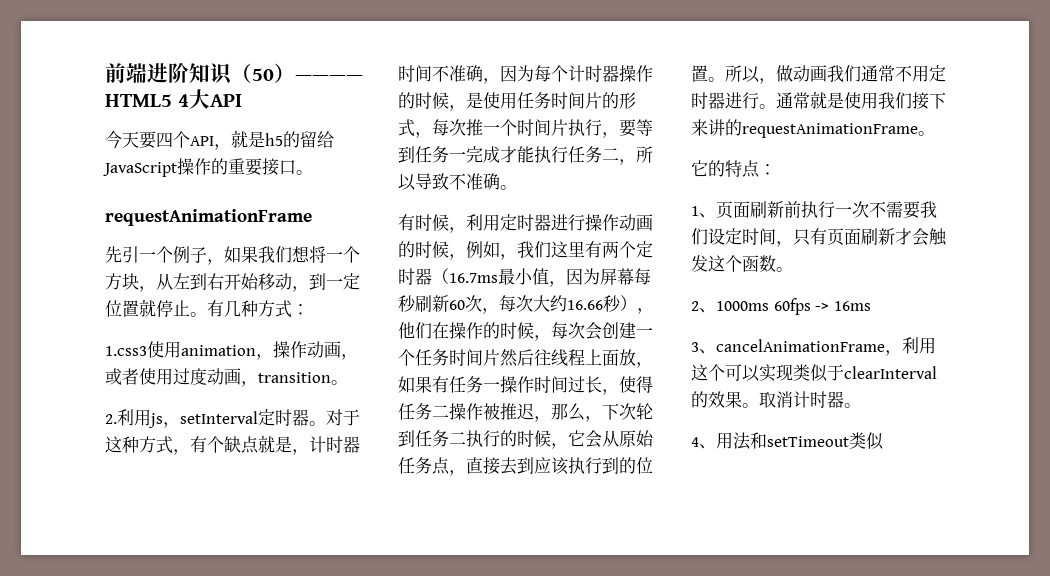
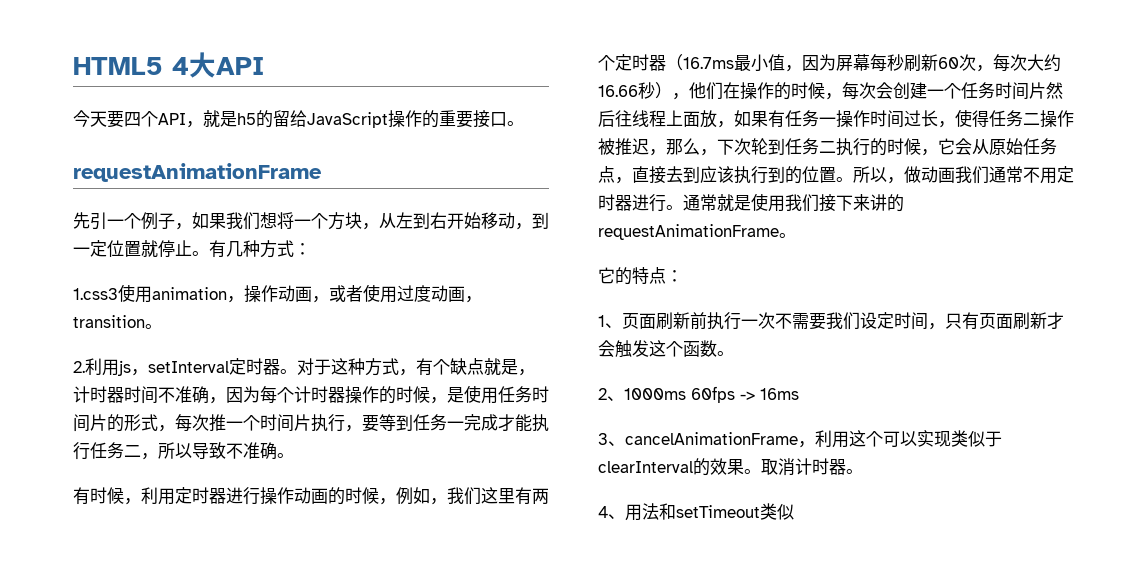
- 前端进阶知识（50）———— HTML5 4大API
+ HTML5 4大API

